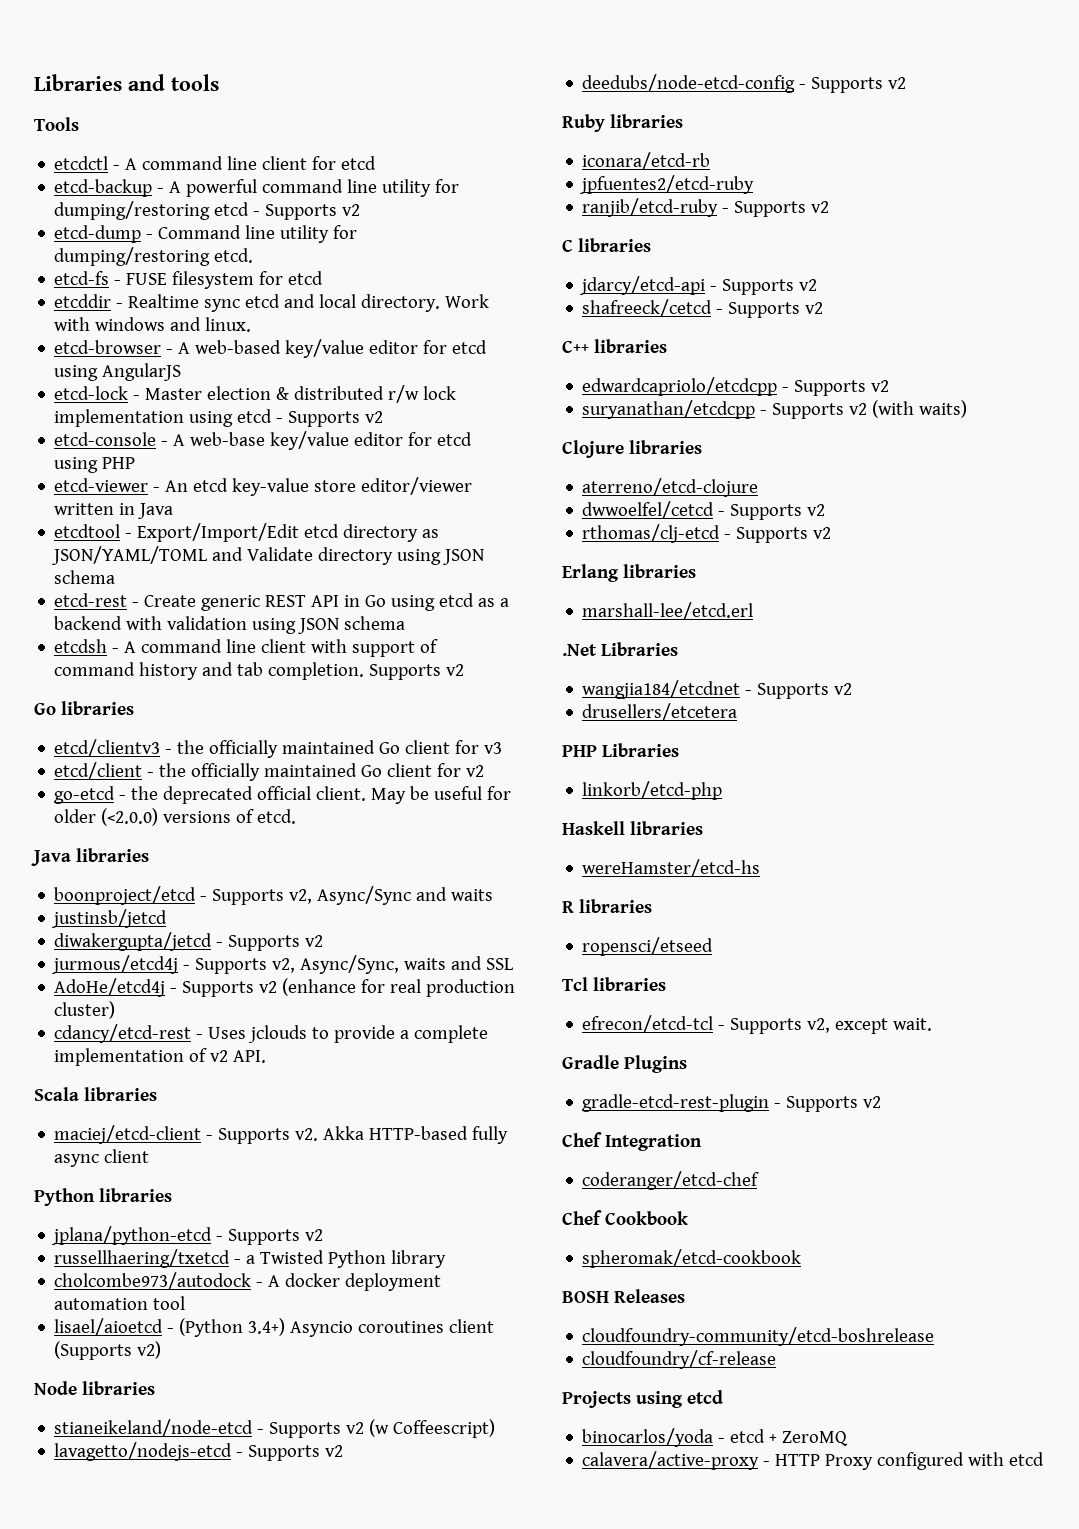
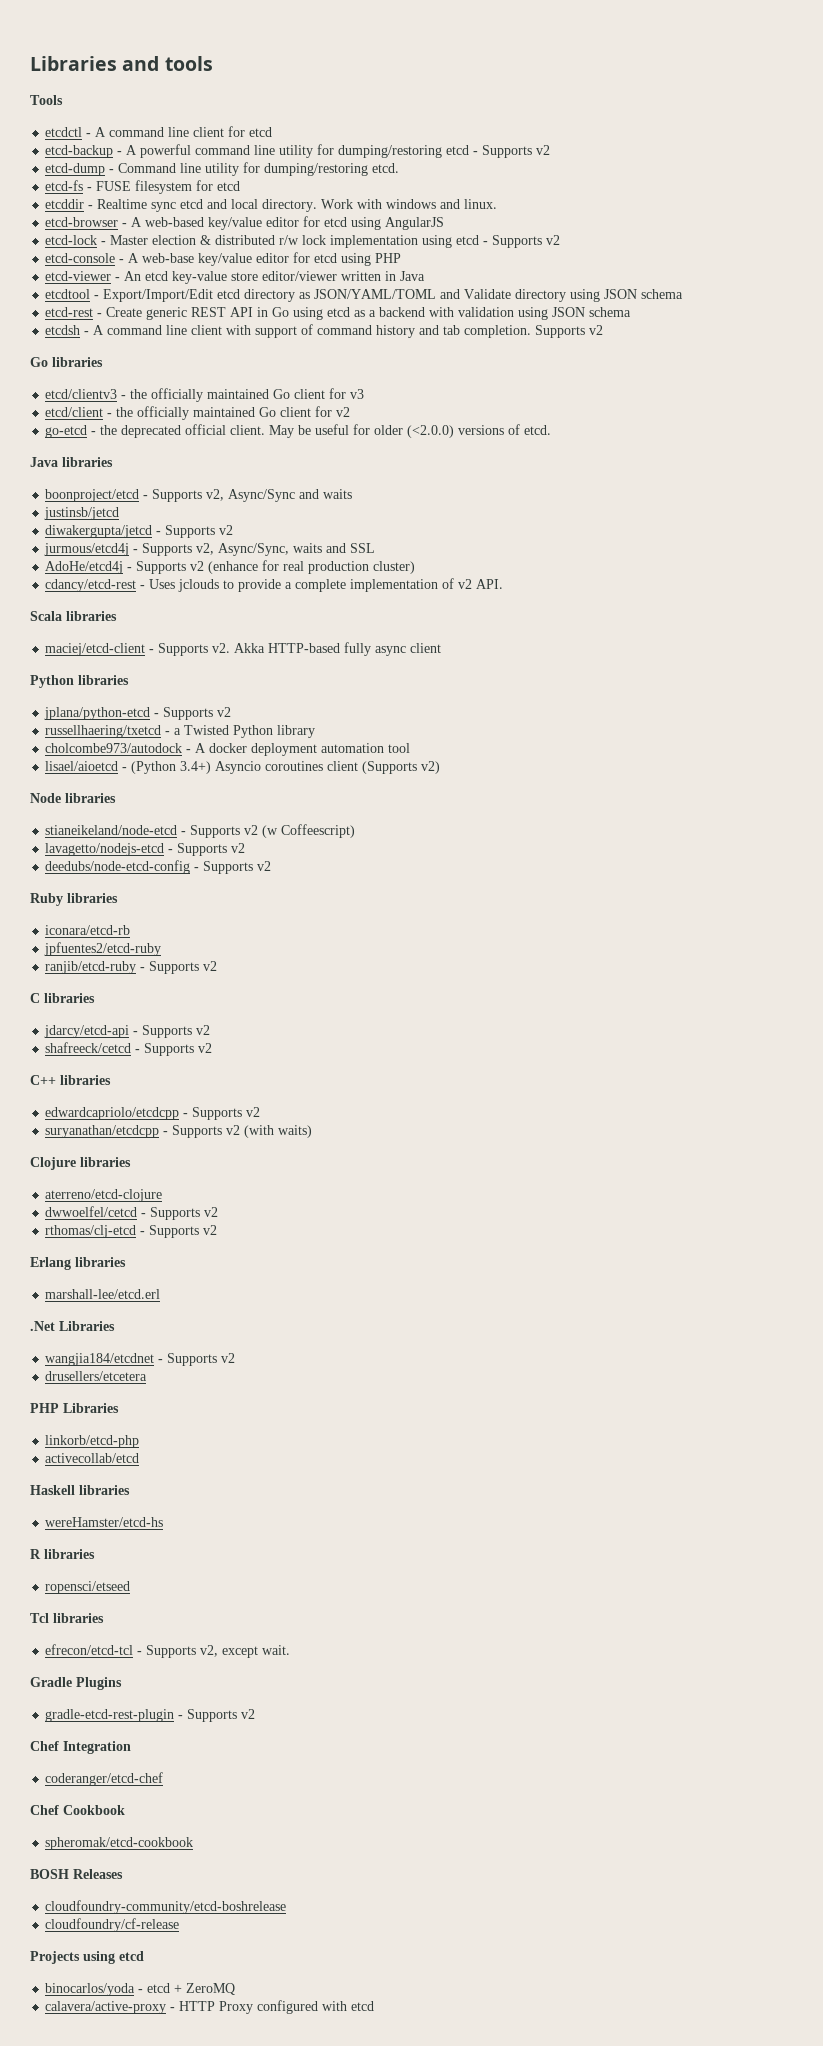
+ activecollab/etcd

